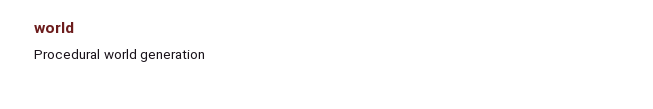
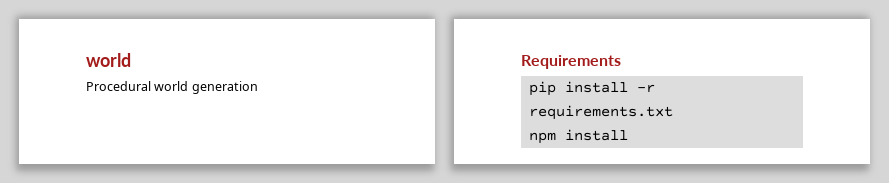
+ Requirements
+ pip install -r requirements.txt
+ npm install

